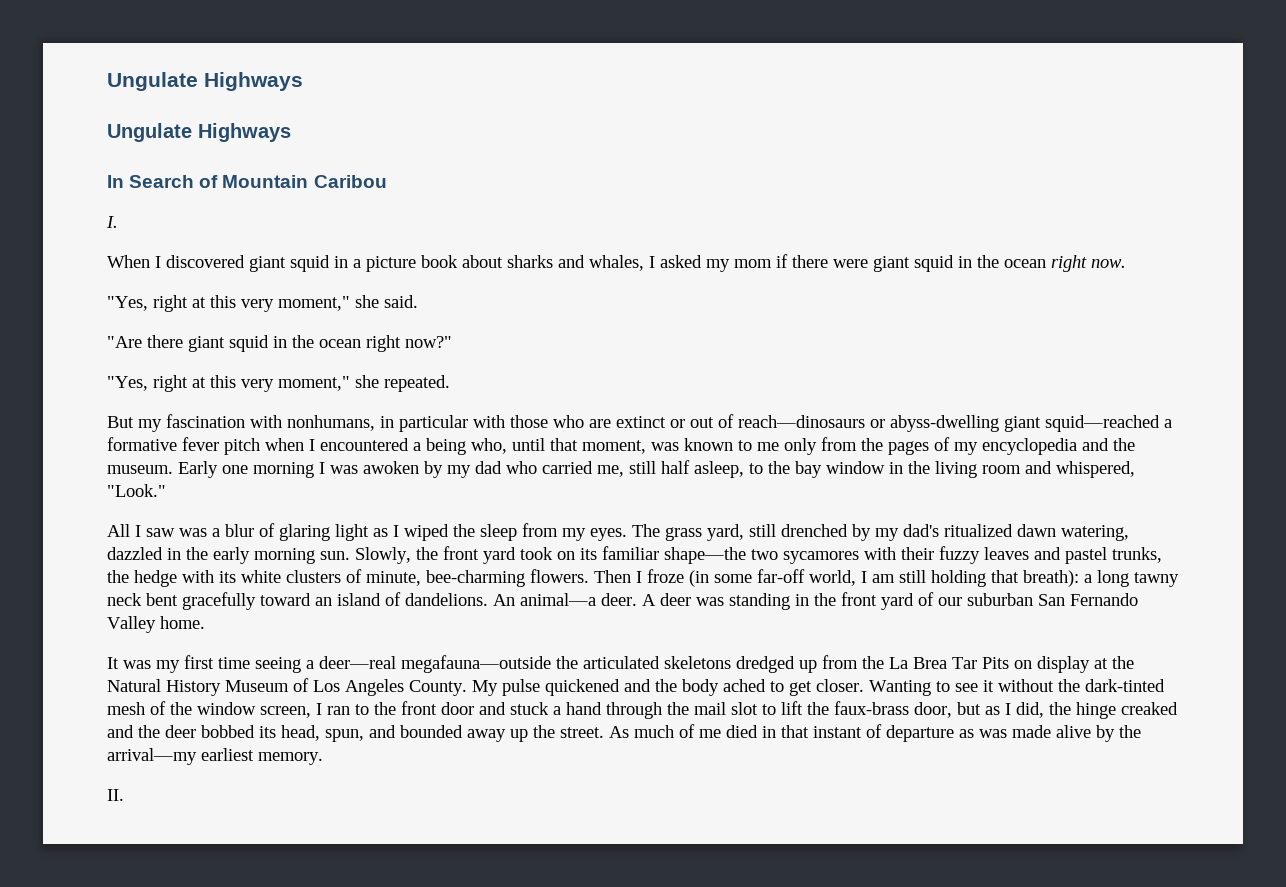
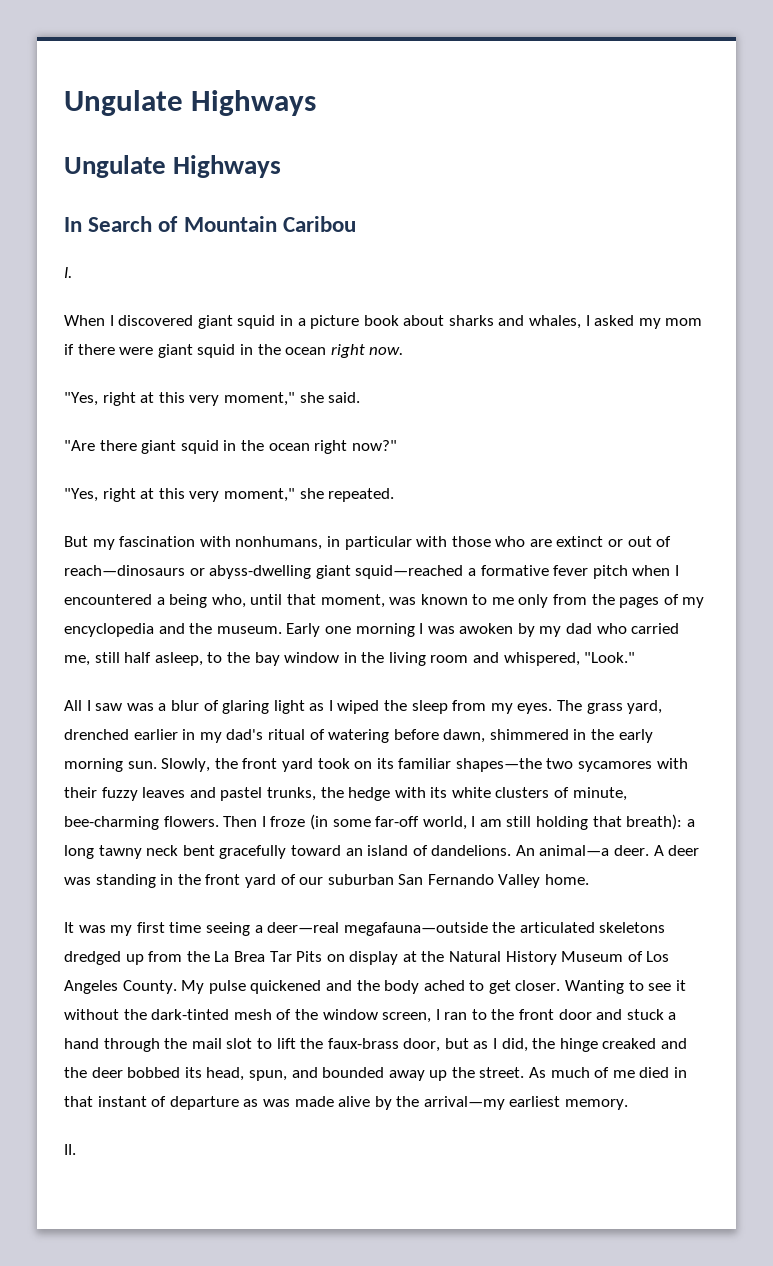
- The grass yard, still drenched by my dad's ritualized dawn watering, dazzled in the early morning sun.
+ The grass yard, drenched earlier in my dad's ritual of watering before dawn, shimmered in the early morning sun.
- Slowly, the front yard took on its familiar shape—the two sycamores with their fuzzy leaves and pastel trunks, the hedge with its white clusters of minute, bee-charming flowers.
+ Slowly, the front yard took on its familiar shapes—the two sycamores with their fuzzy leaves and pastel trunks, the hedge with its white clusters of minute, bee-charming flowers.

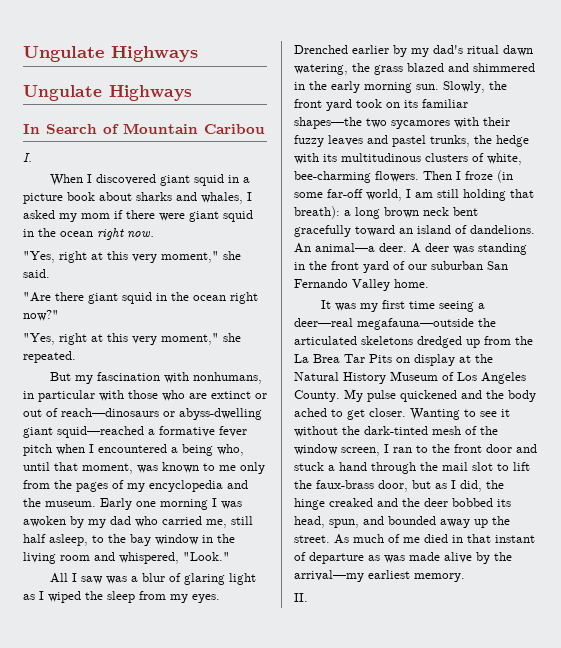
- The grass yard, drenched earlier in my dad's ritual of watering before dawn, shimmered in the early morning sun.
+ Drenched earlier by my dad's ritual dawn watering, the grass blazed and shimmered in the early morning sun.
- Slowly, the front yard took on its familiar shapes—the two sycamores with their fuzzy leaves and pastel trunks, the hedge with its white clusters of minute, bee-charming flowers.
+ Slowly, the front yard took on its familiar shapes—the two sycamores with their fuzzy leaves and pastel trunks, the hedge with its multitudinous clusters of white, bee-charming flowers.
- Then I froze (in some far-off world, I am still holding that breath): a long tawny neck bent gracefully toward an island of dandelions.
+ Then I froze (in some far-off world, I am still holding that breath): a long brown neck bent gracefully toward an island of dandelions.

